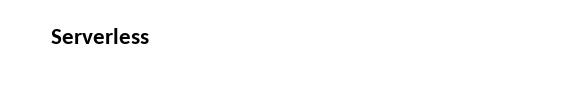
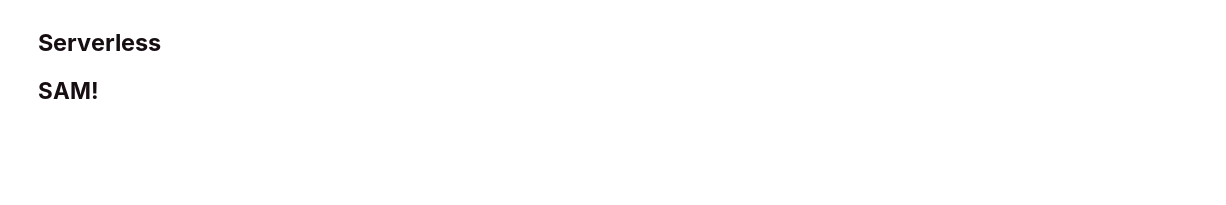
+ SAM!

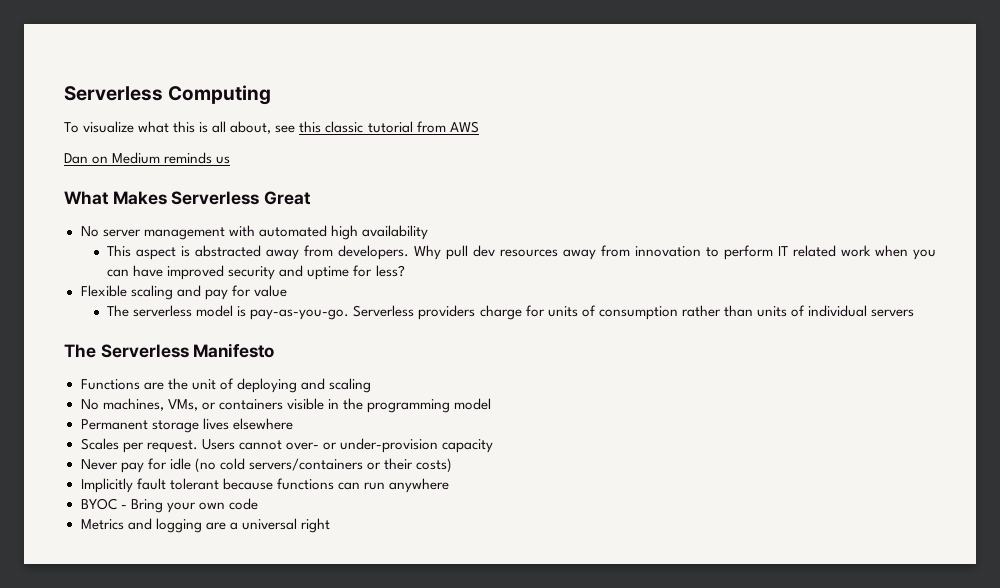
- Serverless
- SAM!
+ Serverless Computing
+ To visualize what this is all about, see this classic tutorial from AWS
+ Dan on Medium reminds us
+ What Makes Serverless Great
+ No server management with automated high availability
+ This aspect is abstracted away from developers. Why pull dev resources away from innovation to perform IT related work when you can have improved security and uptime for less?
+ Flexible scaling and pay for value
+ The serverless model is pay-as-you-go. Serverless providers charge for units of consumption rather than units of individual servers
+ The Serverless Manifesto
+ Functions are the unit of deploying and scaling
+ No machines, VMs, or containers visible in the programming model
+ Permanent storage lives elsewhere
+ Scales per request. Users cannot over- or under-provision capacity
+ Never pay for idle (no cold servers/containers or their costs)
+ Implicitly fault tolerant because functions can run anywhere
+ BYOC - Bring your own code
+ Metrics and logging are a universal right

